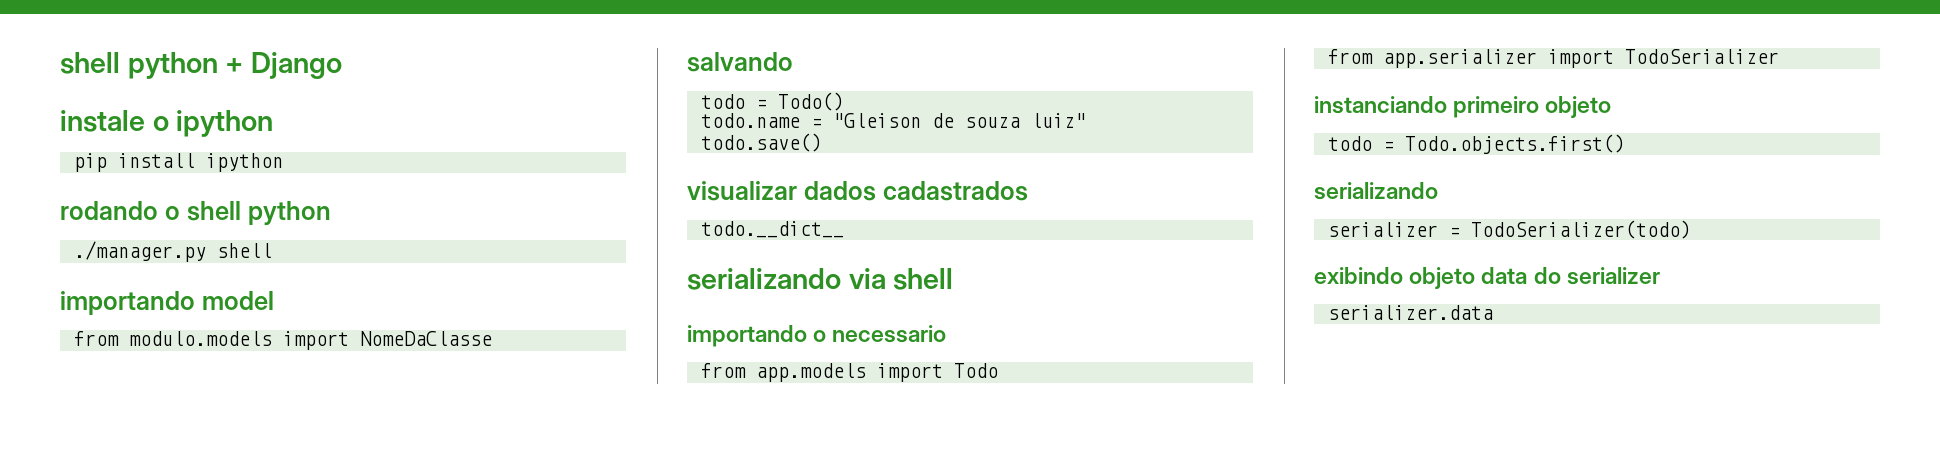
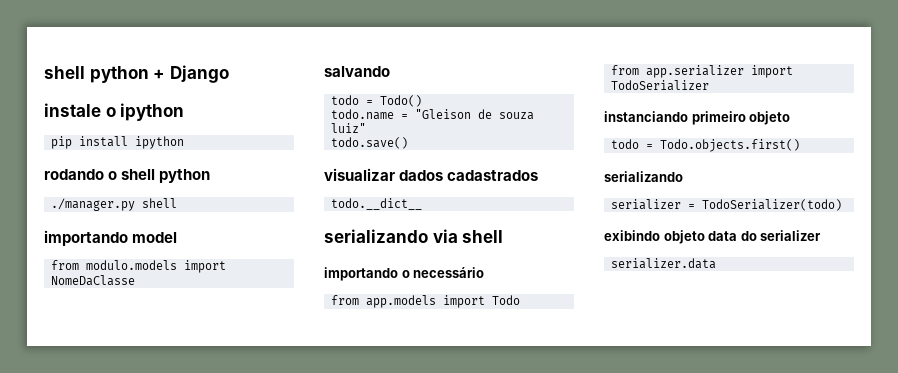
- importando o necessario
+ importando o necessário

